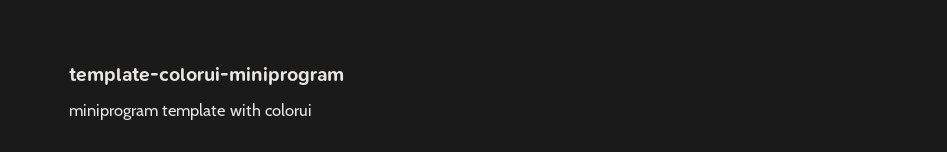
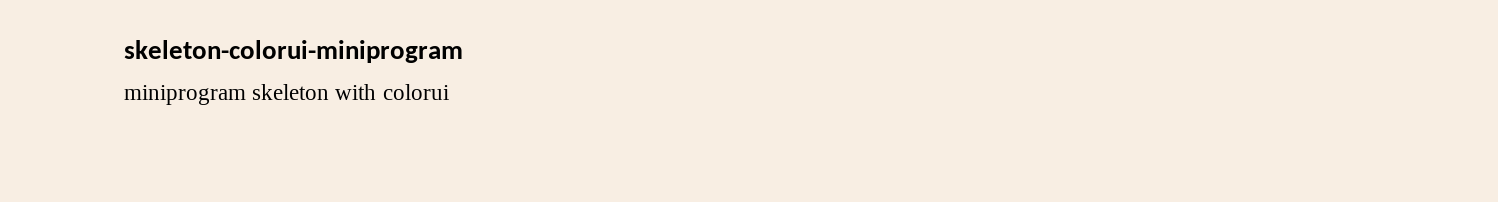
- template-colorui-miniprogram
+ skeleton-colorui-miniprogram
- miniprogram template with colorui
+ miniprogram skeleton with colorui

